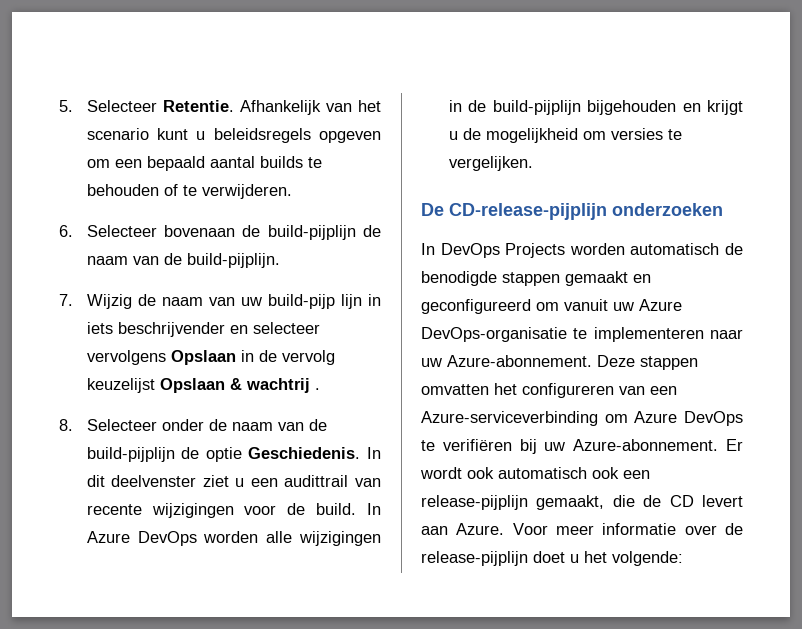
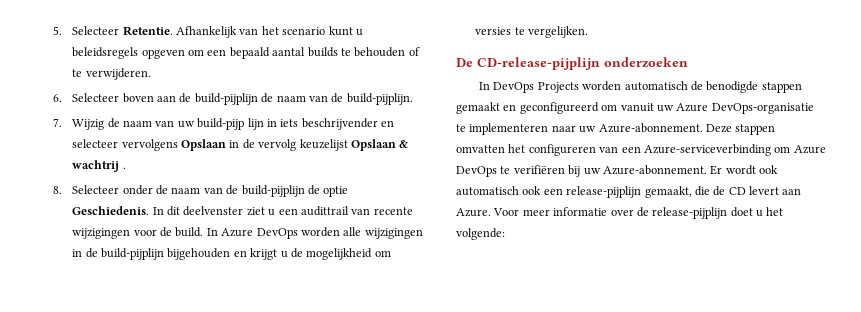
- 6. Selecteer bovenaan de build-pijplijn de naam van de build-pijplijn.
+ 6. Selecteer boven aan de build-pijplijn de naam van de build-pijplijn.

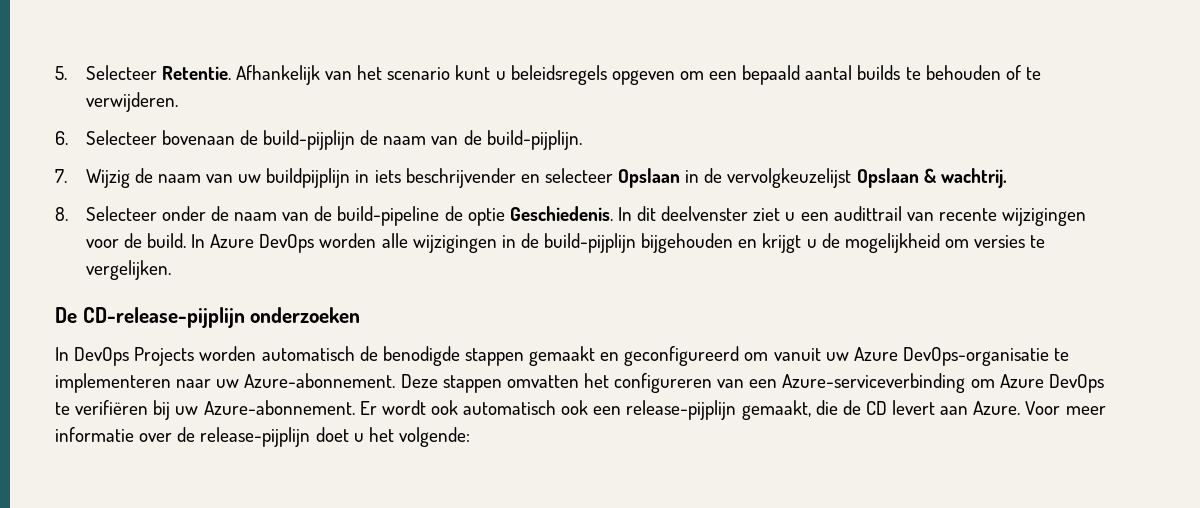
- 6. Selecteer boven aan de build-pijplijn de naam van de build-pijplijn.
+ 6. Selecteer bovenaan de build-pijplijn de naam van de build-pijplijn.
- 7. Wijzig de naam van uw build-pijp lijn in iets beschrijvender en selecteer vervolgens Opslaan in de vervolg keuzelijst Opslaan & wachtrij .
+ 7. Wijzig de naam van uw buildpijplijn in iets beschrijvender en selecteer Opslaan in de vervolgkeuzelijst Opslaan & wachtrij.
- 8. Selecteer onder de naam van de build-pijplijn de optie Geschiedenis.
+ 8. Selecteer onder de naam van de build-pipeline de optie Geschiedenis.

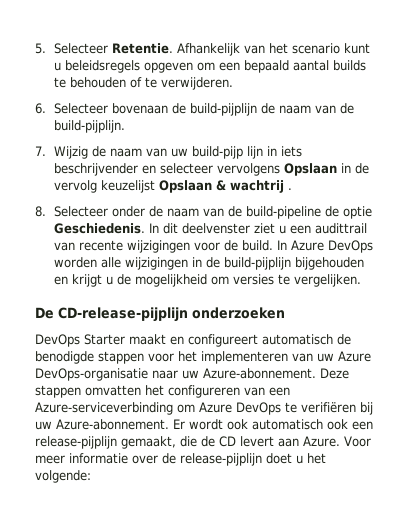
- 7. Wijzig de naam van uw buildpijplijn in iets beschrijvender en selecteer Opslaan in de vervolgkeuzelijst Opslaan & wachtrij.
+ 7. Wijzig de naam van uw build-pijp lijn in iets beschrijvender en selecteer vervolgens Opslaan in de vervolg keuzelijst Opslaan & wachtrij .
- In DevOps Projects worden automatisch de benodigde stappen gemaakt en geconfigureerd om vanuit uw Azure DevOps-organisatie te implementeren naar uw Azure-abonnement.
+ DevOps Starter maakt en configureert automatisch de benodigde stappen voor het implementeren van uw Azure DevOps-organisatie naar uw Azure-abonnement.

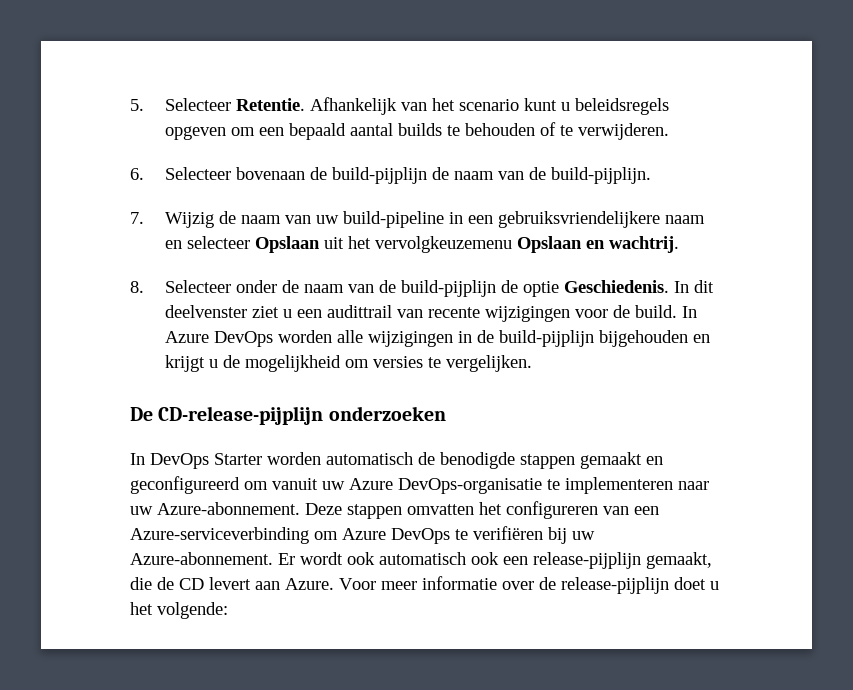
- 7. Wijzig de naam van uw build-pijp lijn in iets beschrijvender en selecteer vervolgens Opslaan in de vervolg keuzelijst Opslaan & wachtrij .
+ 7. Wijzig de naam van uw build-pipeline in een gebruiksvriendelijkere naam en selecteer Opslaan uit het vervolgkeuzemenu Opslaan en wachtrij.
- 8. Selecteer onder de naam van de build-pipeline de optie Geschiedenis.
+ 8. Selecteer onder de naam van de build-pijplijn de optie Geschiedenis.
- DevOps Starter maakt en configureert automatisch de benodigde stappen voor het implementeren van uw Azure DevOps-organisatie naar uw Azure-abonnement.
+ In DevOps Starter worden automatisch de benodigde stappen gemaakt en geconfigureerd om vanuit uw Azure DevOps-organisatie te implementeren naar uw Azure-abonnement.

